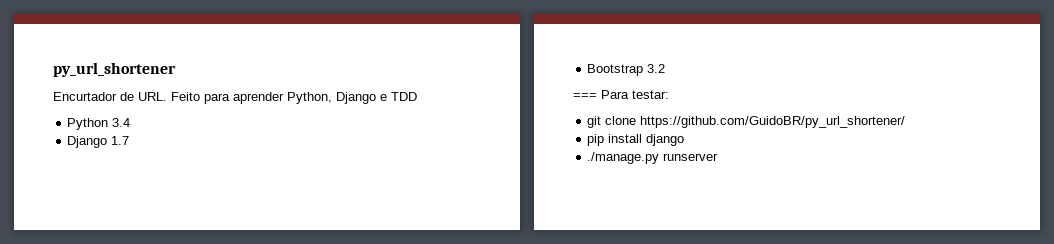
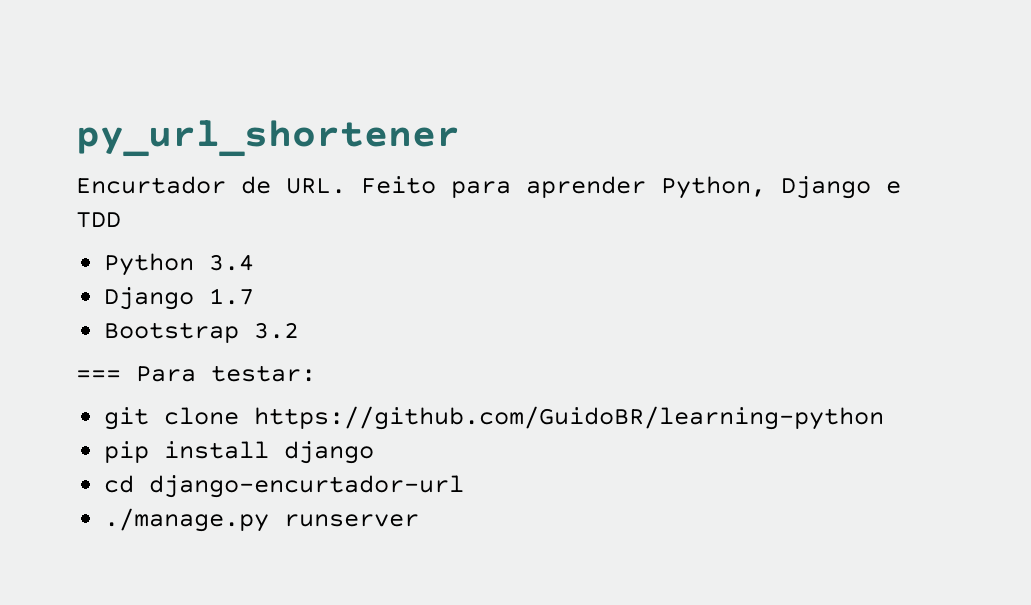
- git clone https://github.com/GuidoBR/py_url_shortener/
+ git clone https://github.com/GuidoBR/learning-python
+ cd django-encurtador-url

